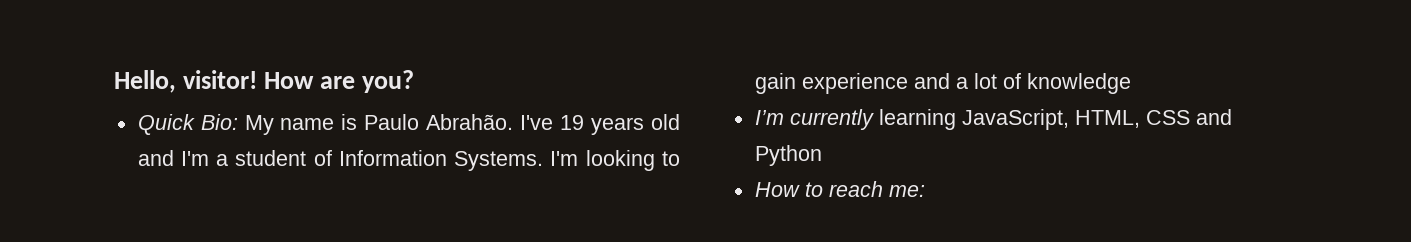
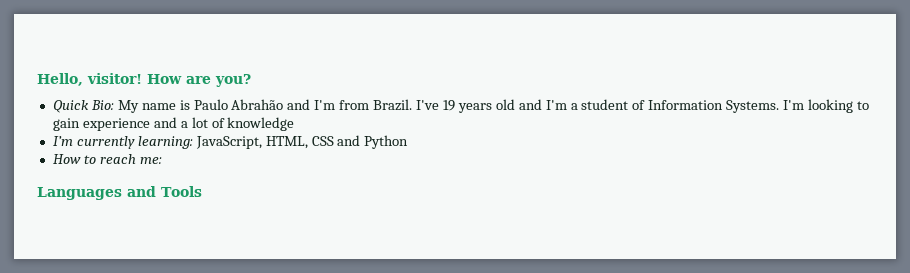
- Quick Bio: My name is Paulo Abrahão.
+ Quick Bio: My name is Paulo Abrahão and I'm from Brazil.
- I’m currently learning JavaScript, HTML, CSS and Python
+ I’m currently learning: JavaScript, HTML, CSS and Python
+ Languages and Tools

